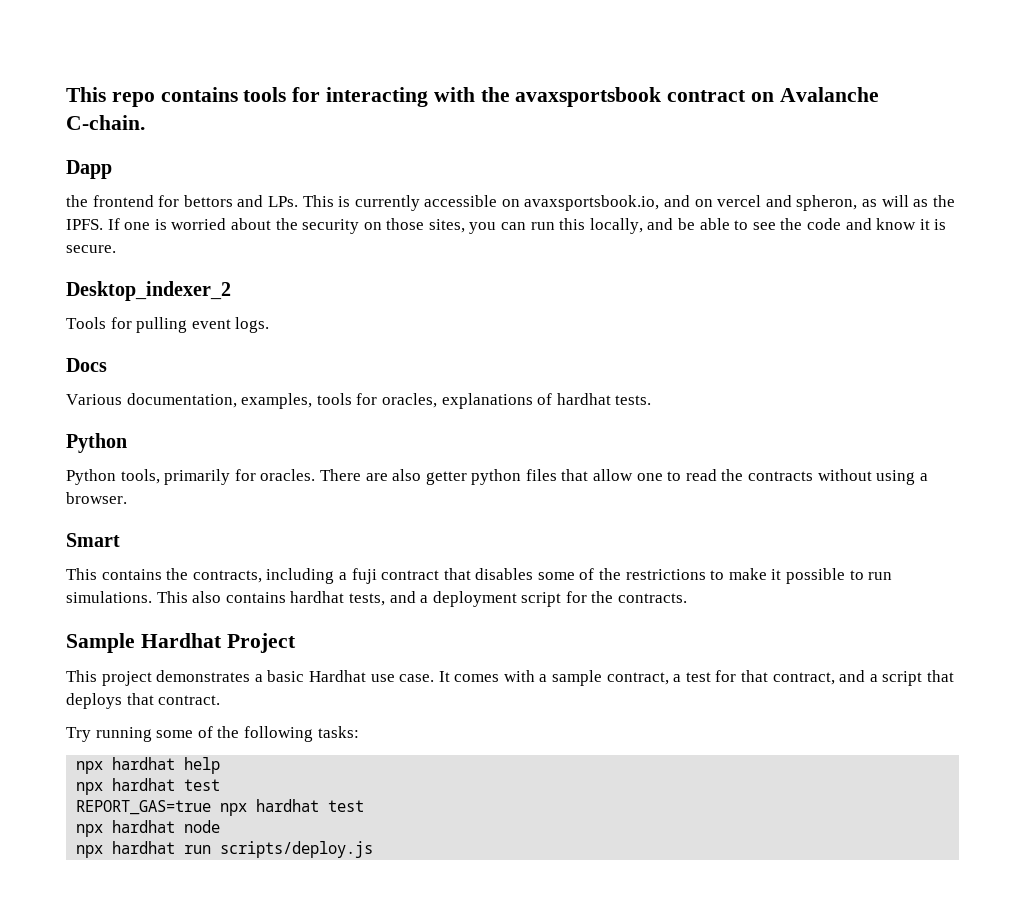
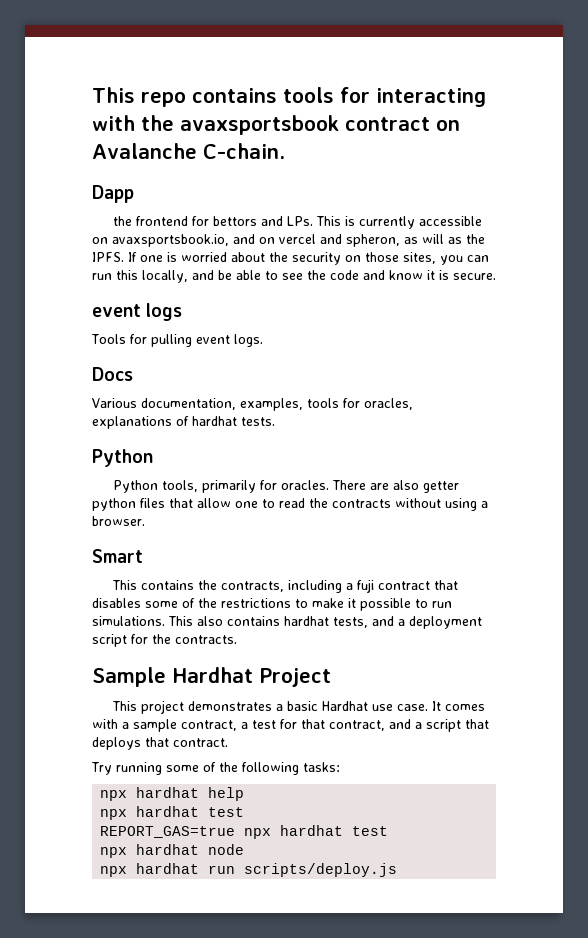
- Desktop_indexer_2
+ event logs

